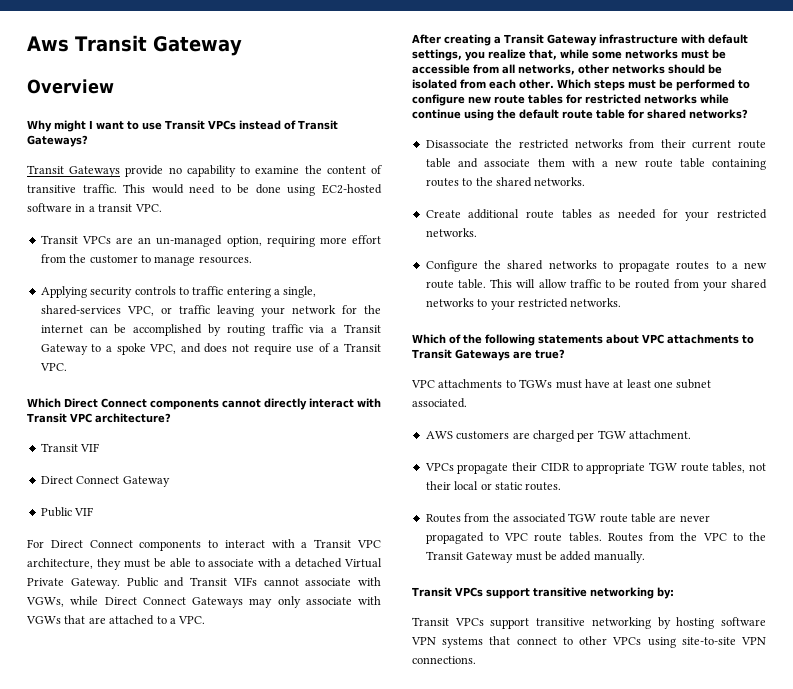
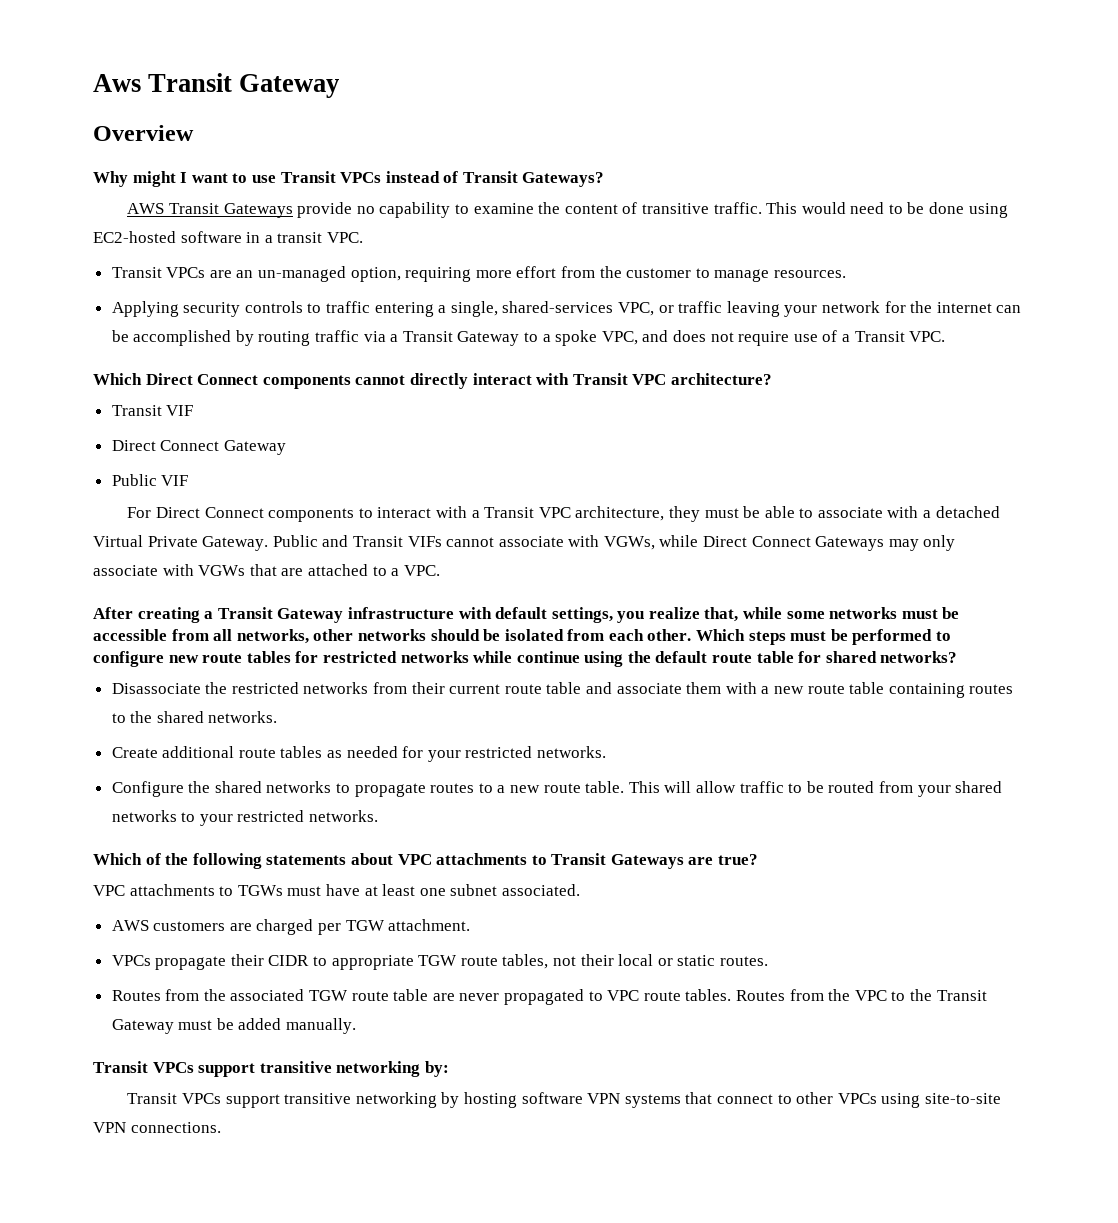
- Transit Gateways provide no capability to examine the content of transitive traffic.
+ AWS Transit Gateways provide no capability to examine the content of transitive traffic.

